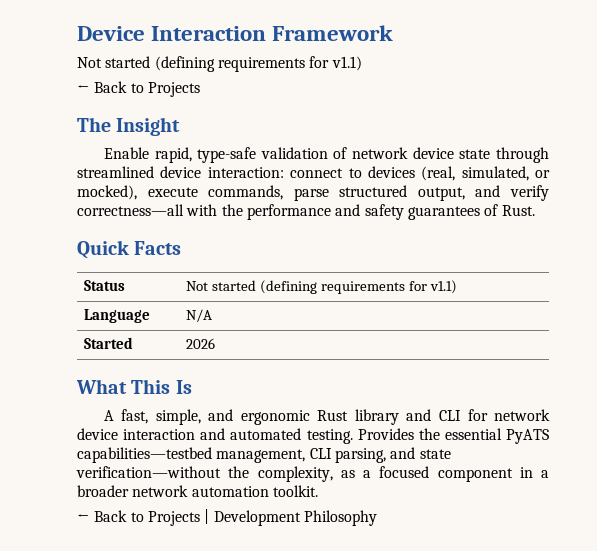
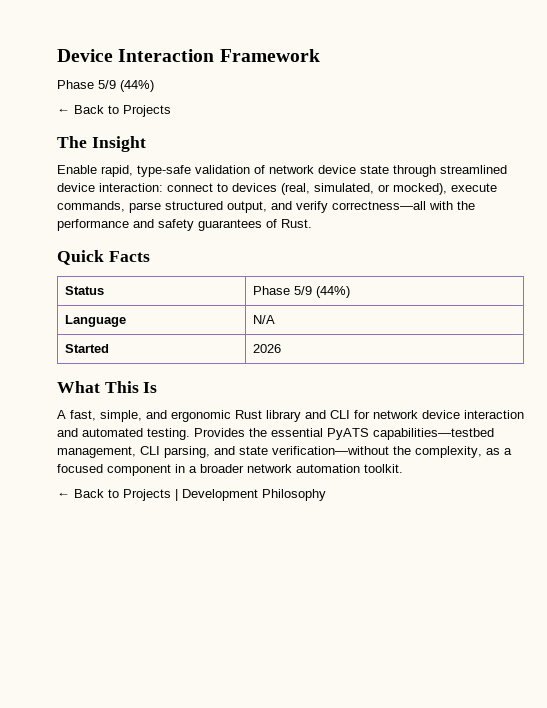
  Device Interaction Framework
- Not started (defining requirements for v1.1)
+ Phase 5/9 (44%)
- Status | Not started (defining requirements for v1.1)
+ Status | Phase 5/9 (44%)

